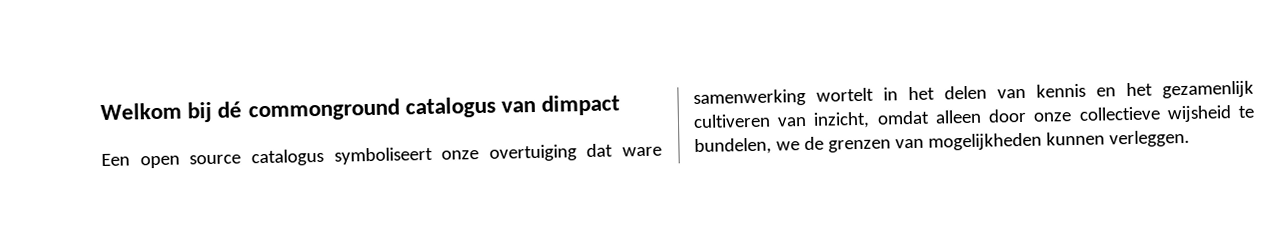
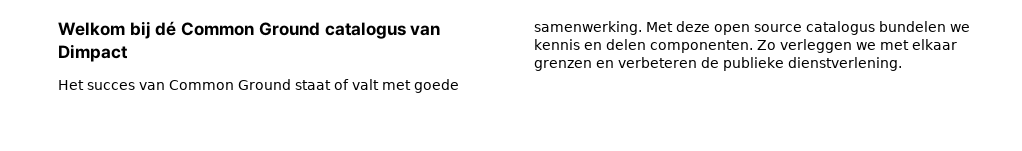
- Welkom bij dé commonground catalogus van dimpact
- Een open source catalogus symboliseert onze overtuiging dat ware samenwerking wortelt in het delen van kennis en het gezamenlijk cultiveren van inzicht, omdat alleen door onze collectieve wijsheid te bundelen, we de grenzen van mogelijkheden kunnen verleggen.
+ Welkom bij dé Common Ground catalogus van Dimpact
+ Het succes van Common Ground staat of valt met goede samenwerking. Met deze open source catalogus bundelen we kennis en delen componenten. Zo verleggen we met elkaar grenzen en verbeteren de publieke dienstverlening.

